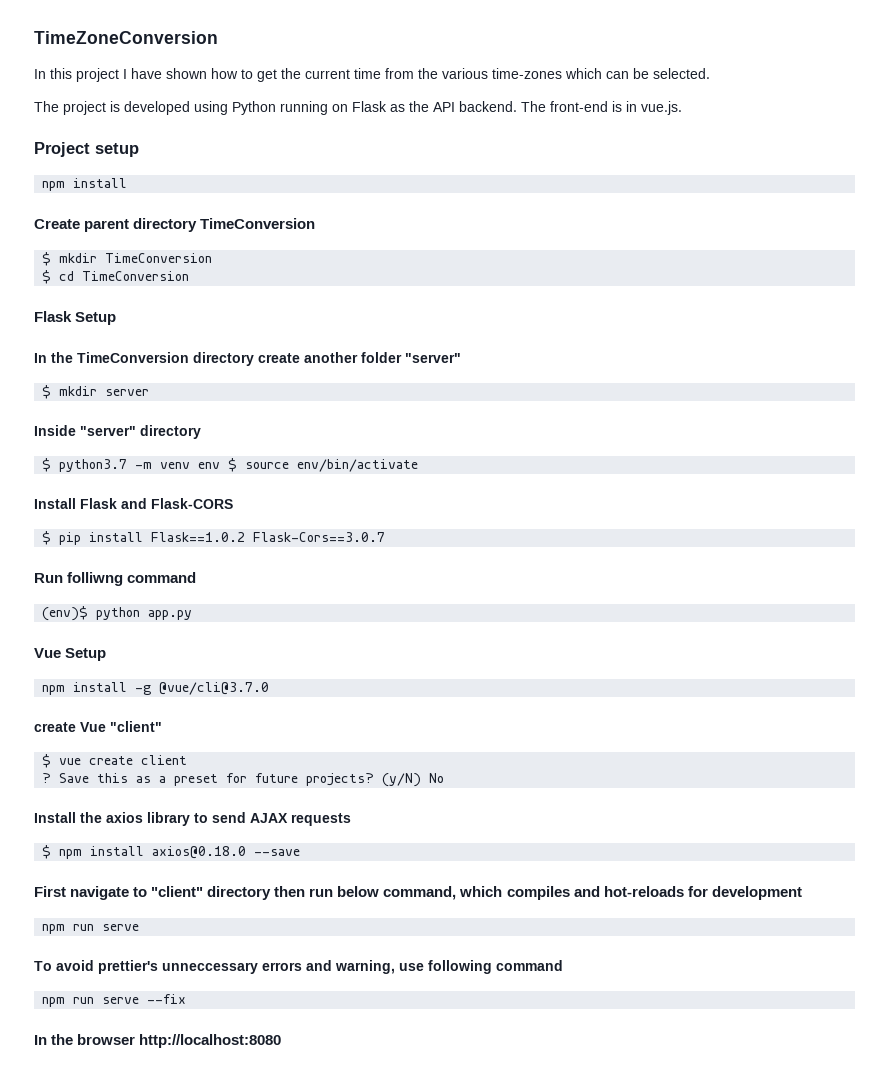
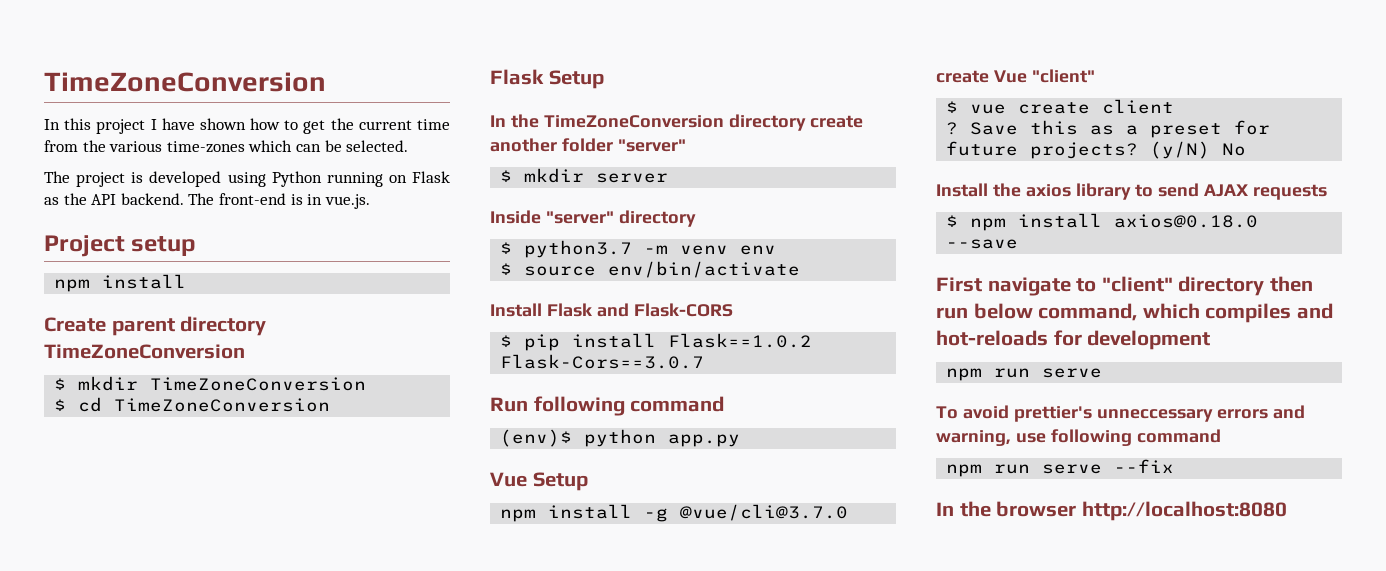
- Create parent directory TimeConversion
- $ mkdir TimeConversion
+ Create parent directory TimeZoneConversion
+ $ mkdir TimeZoneConversion
- $ cd TimeConversion
+ $ cd TimeZoneConversion
- In the TimeConversion directory create another folder "server"
+ In the TimeZoneConversion directory create another folder "server"
- $ python3.7 -m venv env $ source env/bin/activate
+ $ python3.7 -m venv env
+ $ source env/bin/activate
- Run folliwng command
+ Run following command

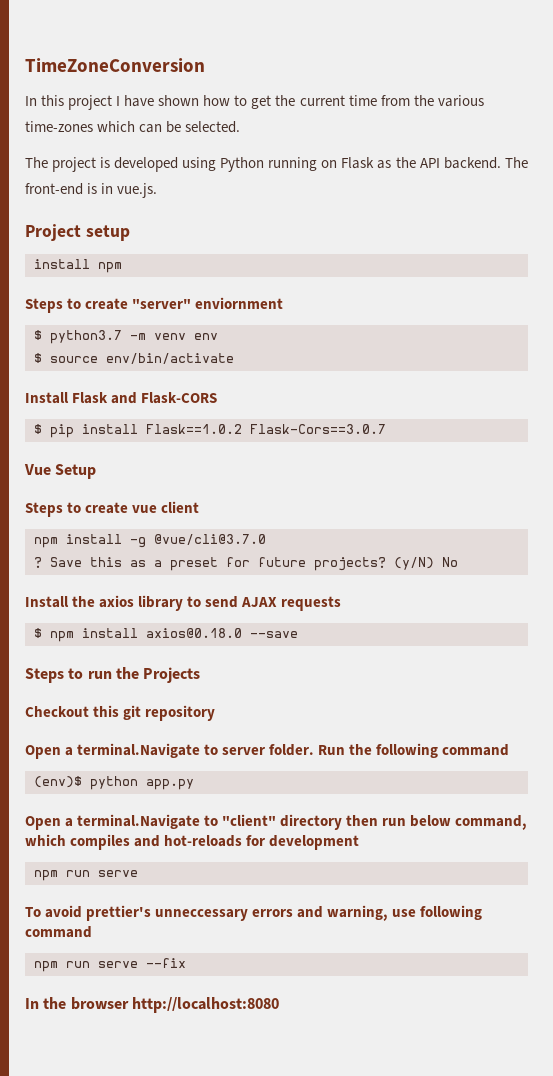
  Project setup
- npm install
- Create parent directory TimeZoneConversion
- $ mkdir TimeZoneConversion
- $ cd TimeZoneConversion
- Flask Setup
- In the TimeZoneConversion directory create another folder "server"
- $ mkdir server
- Inside "server" directory
+ install npm
+ Steps to create "server" enviornment
- Run following command
- (env)$ python app.py
  Vue Setup
+ Steps to create vue client
  npm install -g @vue/cli@3.7.0
- create Vue "client"
- $ vue create client
- First navigate to "client" directory then run below command, which compiles and hot-reloads for development
+ Steps to run the Projects
+ Checkout this git repository
+ Open a terminal.Navigate to server folder. Run the following command
+ (env)$ python app.py
+ Open a terminal.Navigate to "client" directory then run below command, which compiles and hot-reloads for development

